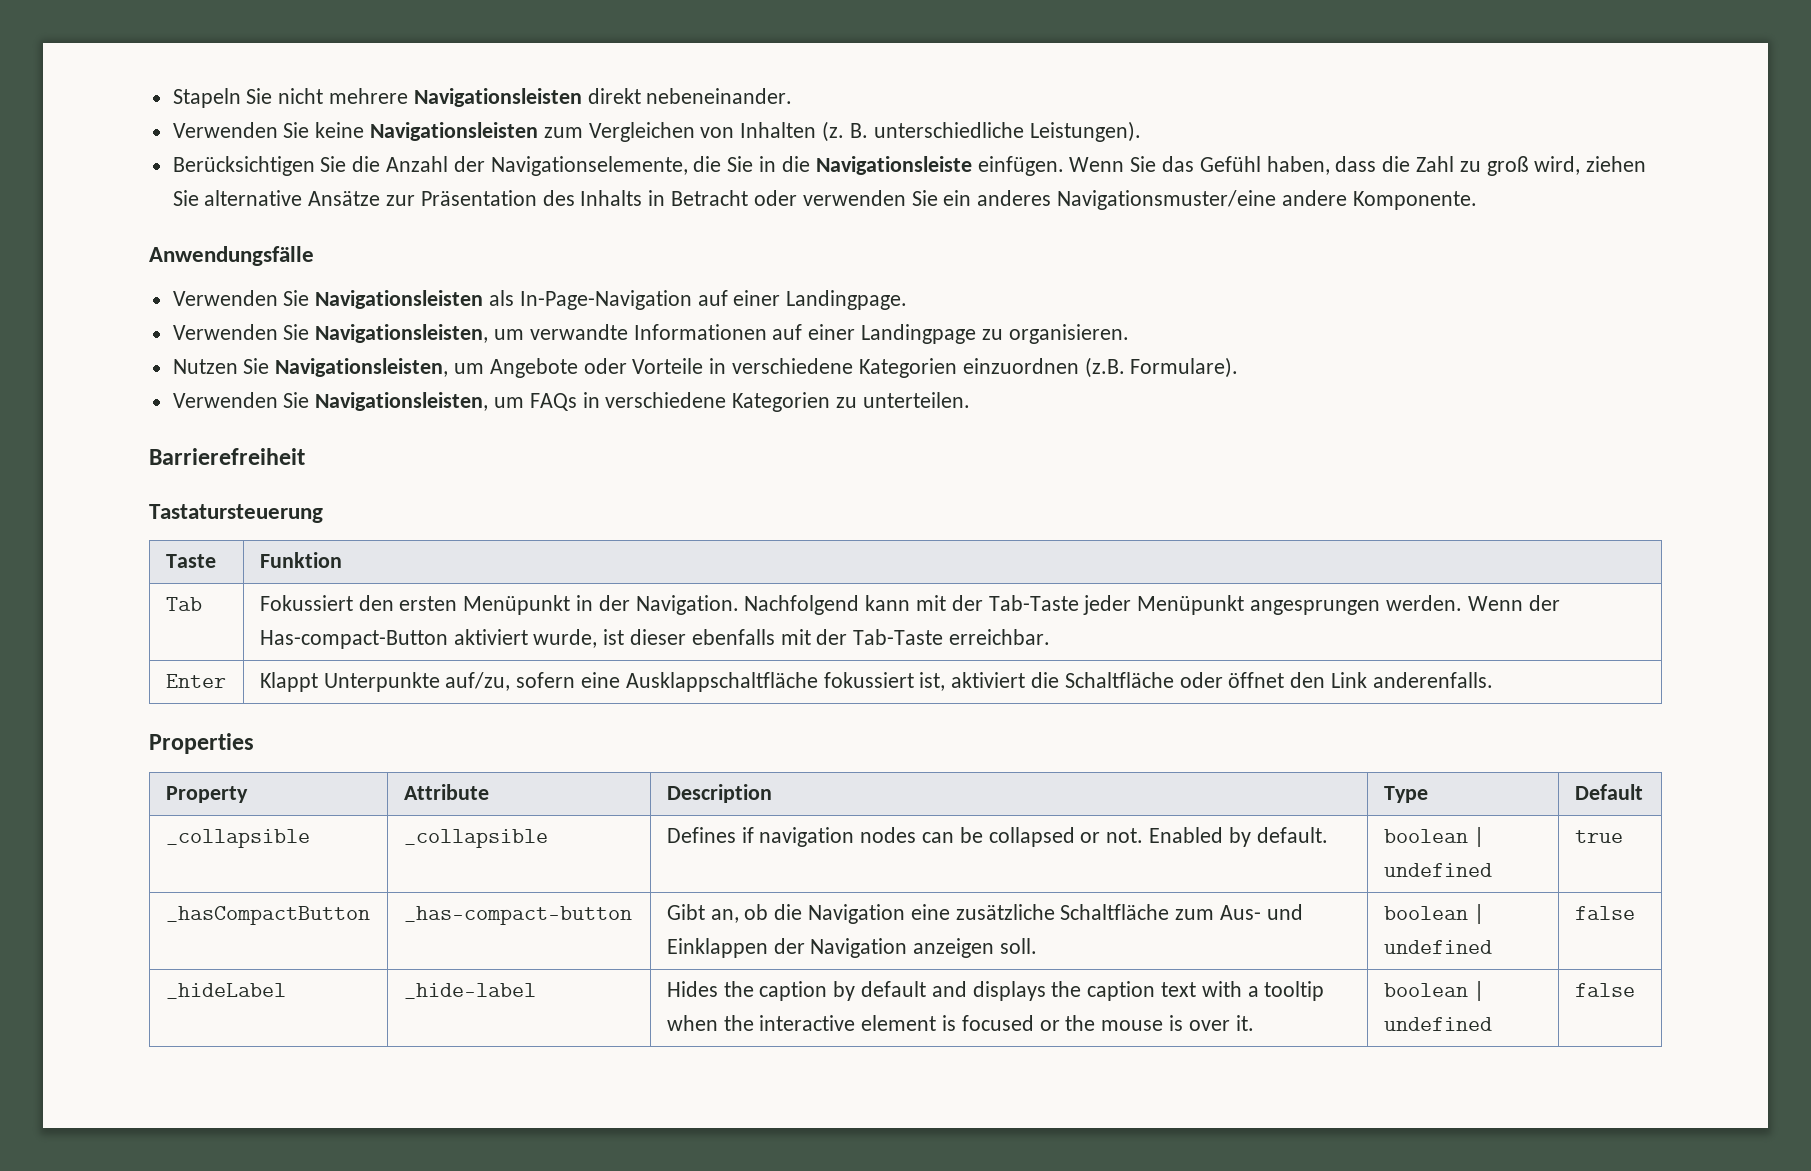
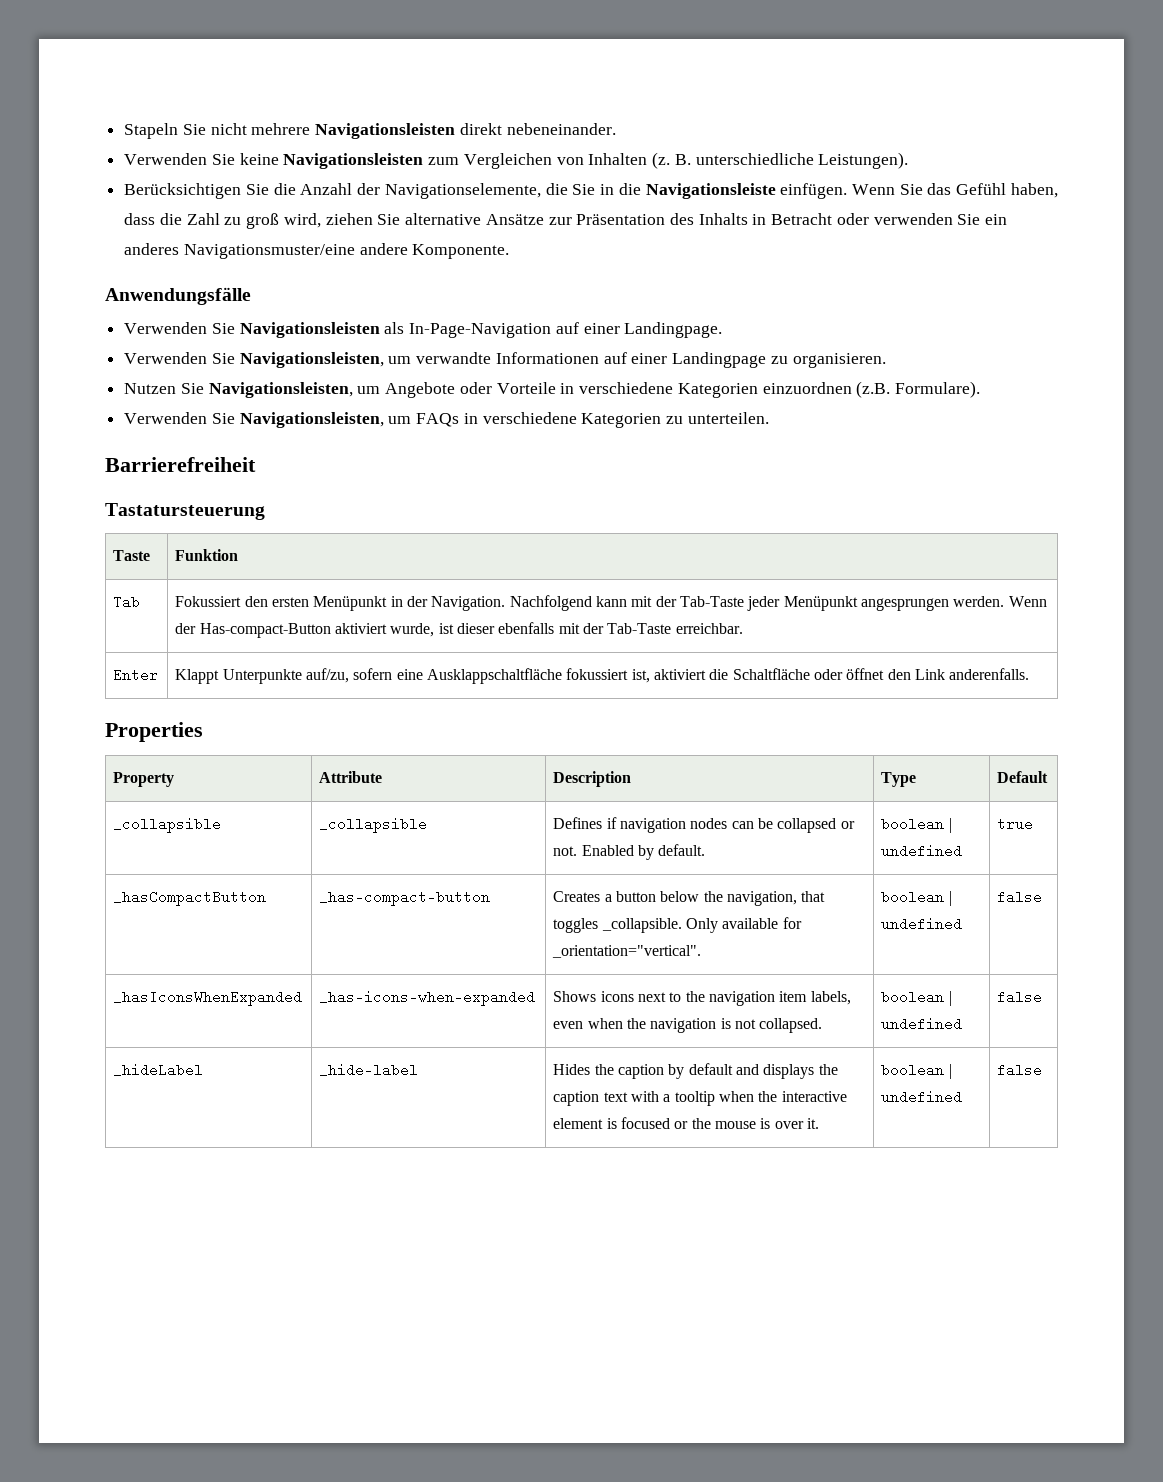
- _hasCompactButton | _has-compact-button | Gibt an, ob die Navigation eine zusätzliche Schaltfläche zum Aus- und Einklappen der Navigation anzeigen soll. | boolean | undefined | false
+ _hasCompactButton | _has-compact-button | Creates a button below the navigation, that toggles _collapsible. Only available for _orientation="vertical". | boolean | undefined | false
+ _hasIconsWhenExpanded | _has-icons-when-expanded | Shows icons next to the navigation item labels, even when the navigation is not collapsed. | boolean | undefined | false

